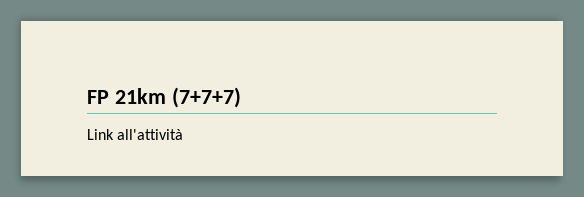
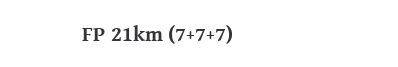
- Link all'attività

